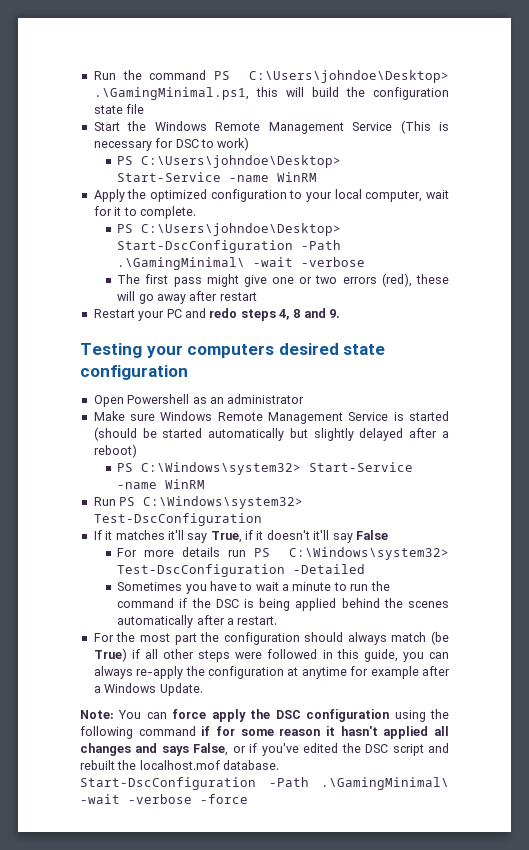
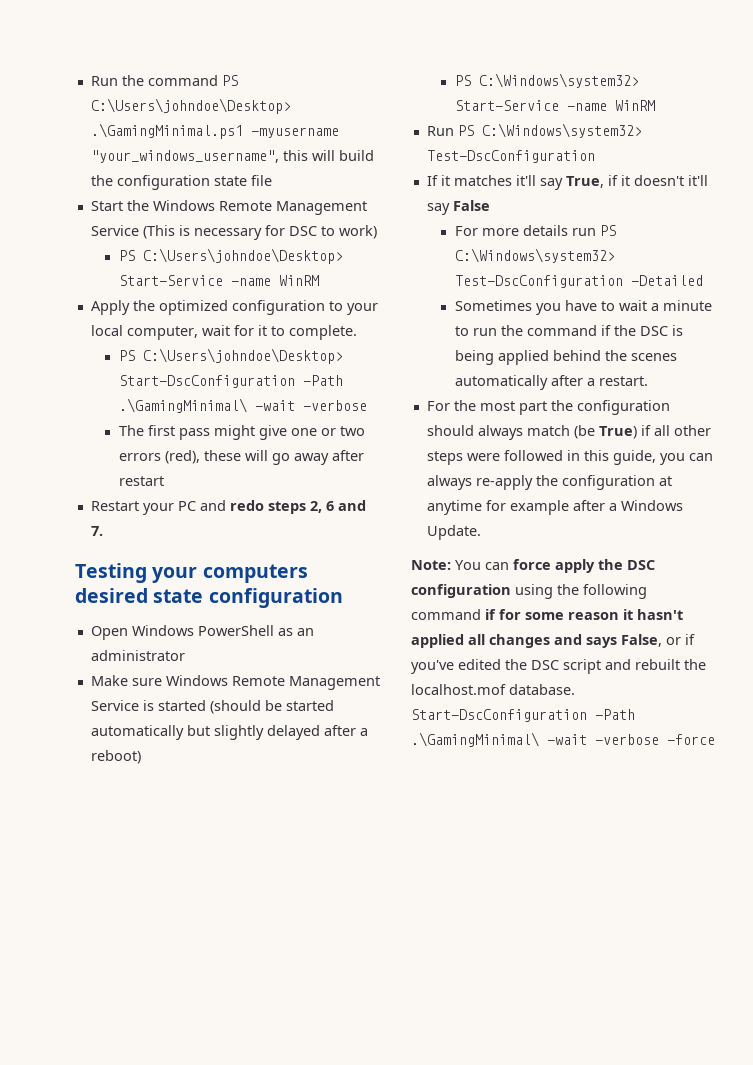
- Run the command PS C:\Users\johndoe\Desktop> .\GamingMinimal.ps1, this will build the configuration state file
+ Run the command PS C:\Users\johndoe\Desktop> .\GamingMinimal.ps1 -myusername "your_windows_username", this will build the configuration state file
- Restart your PC and redo steps 4, 8 and 9.
+ Restart your PC and redo steps 2, 6 and 7.
- Open Powershell as an administrator
+ Open Windows PowerShell as an administrator

